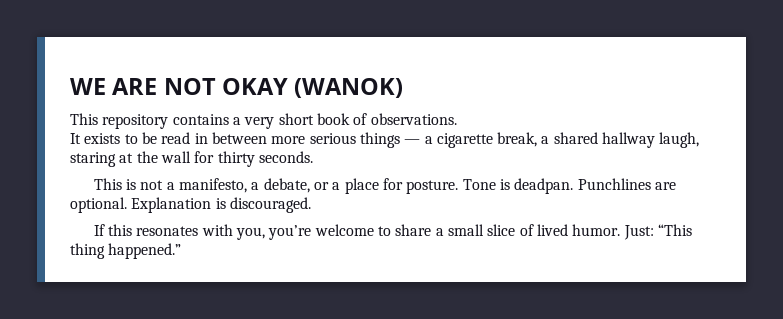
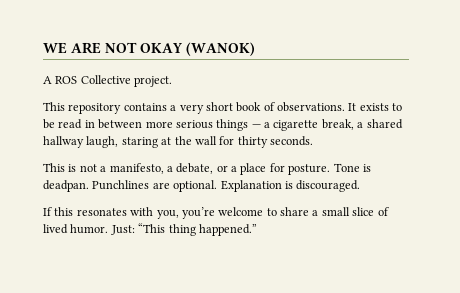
+ A ROS Collective project.
- This repository contains a very short book of observations.
- It exists to be read in between more serious things — a cigarette break, a shared hallway laugh, staring at the wall for thirty seconds.
+ This repository contains a very short book of observations. It exists to be read in between more serious things — a cigarette break, a shared hallway laugh, staring at the wall for thirty seconds.

